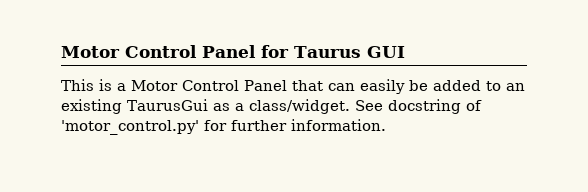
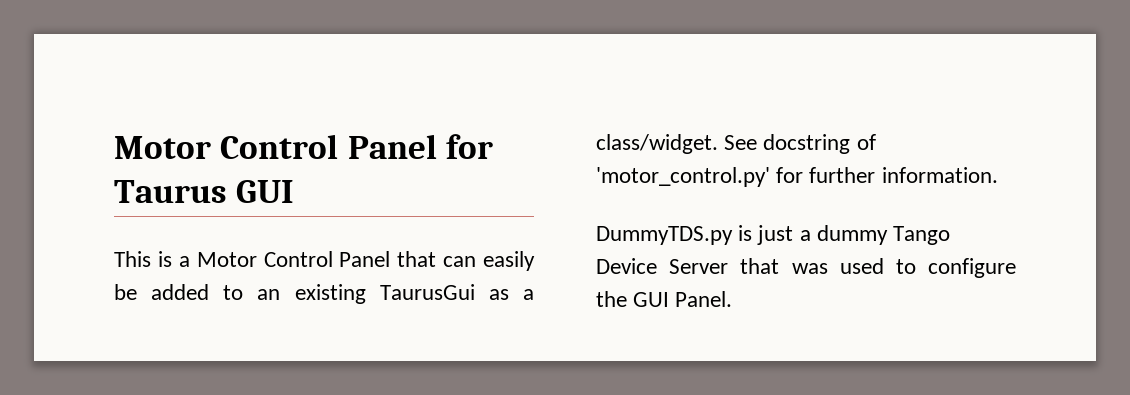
+ DummyTDS.py is just a dummy Tango Device Server that was used to configure the GUI Panel.

